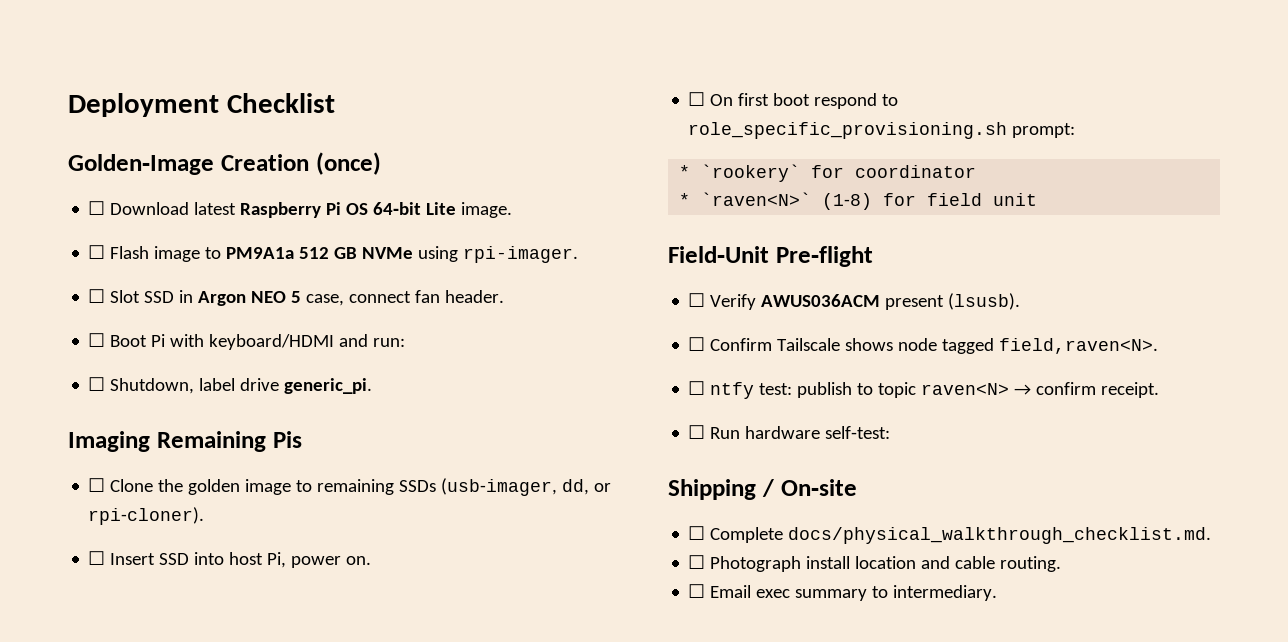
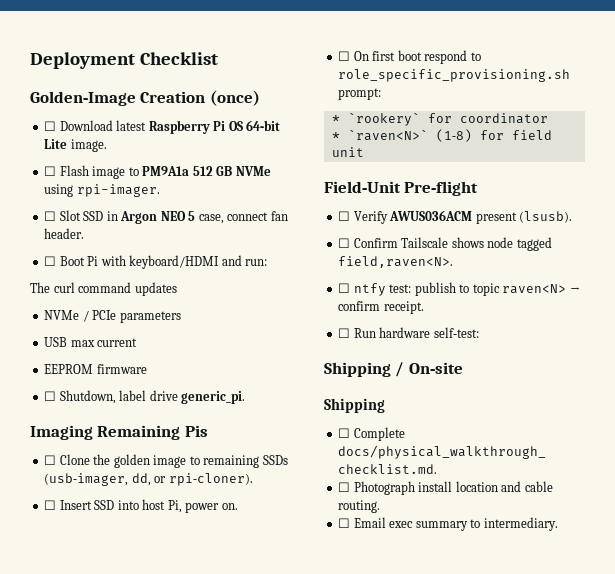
+ The curl command updates
+ NVMe / PCIe parameters
+ USB max current
+ EEPROM firmware
  Shipping / On‑site
+ Shipping

